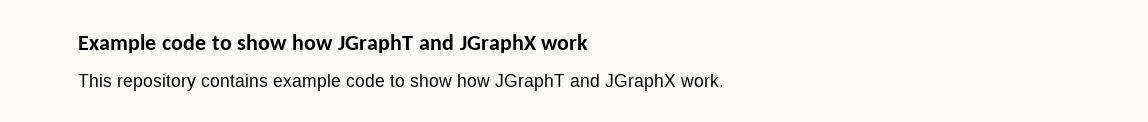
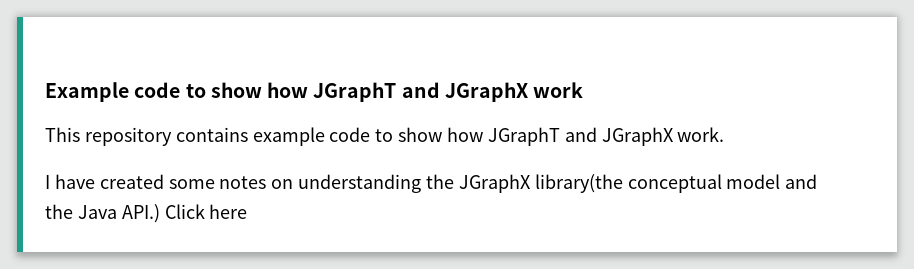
+ I have created some notes on understanding the JGraphX library(the conceptual model and the Java API.) Click here

